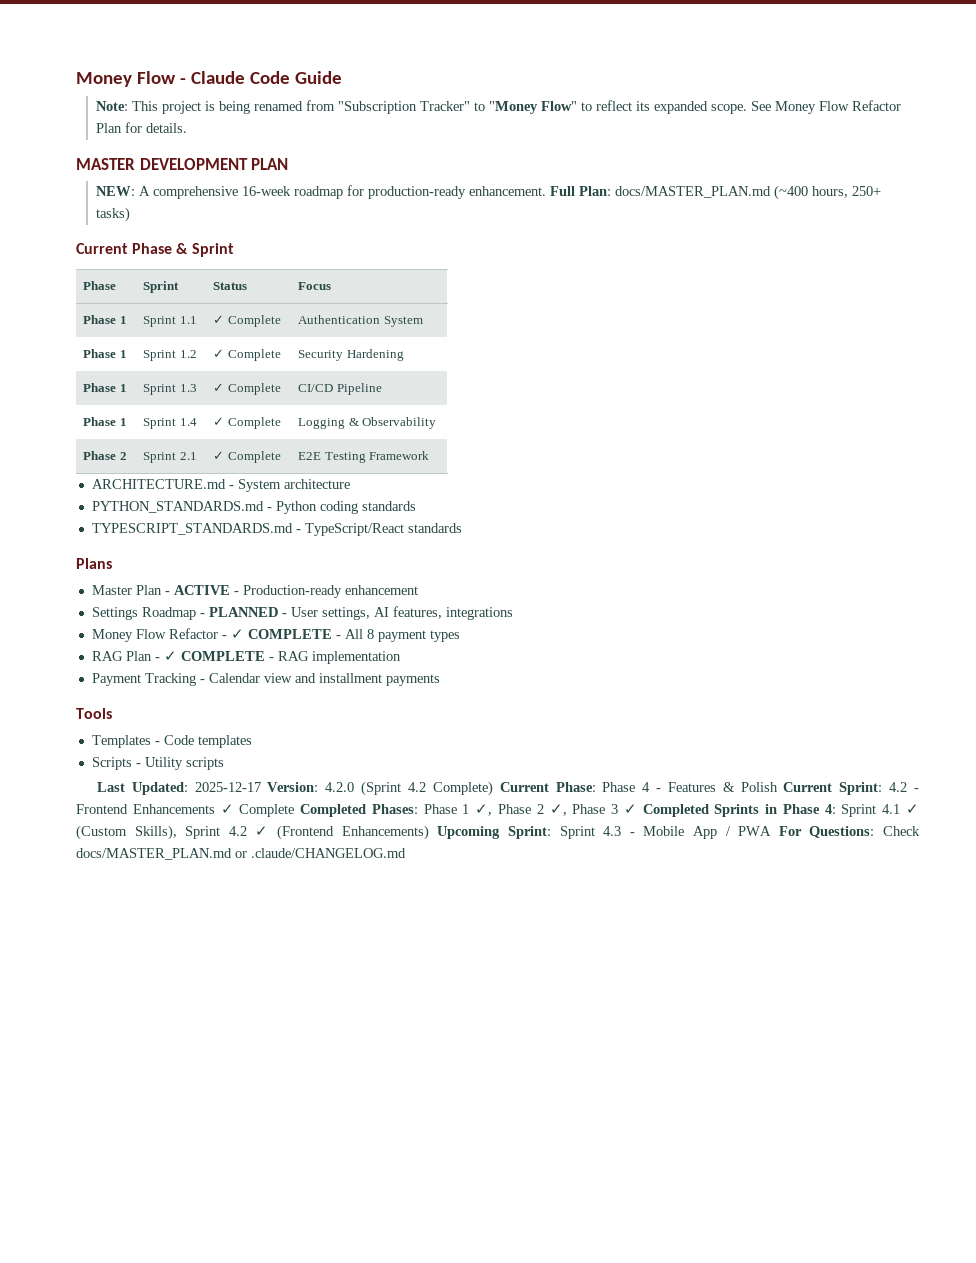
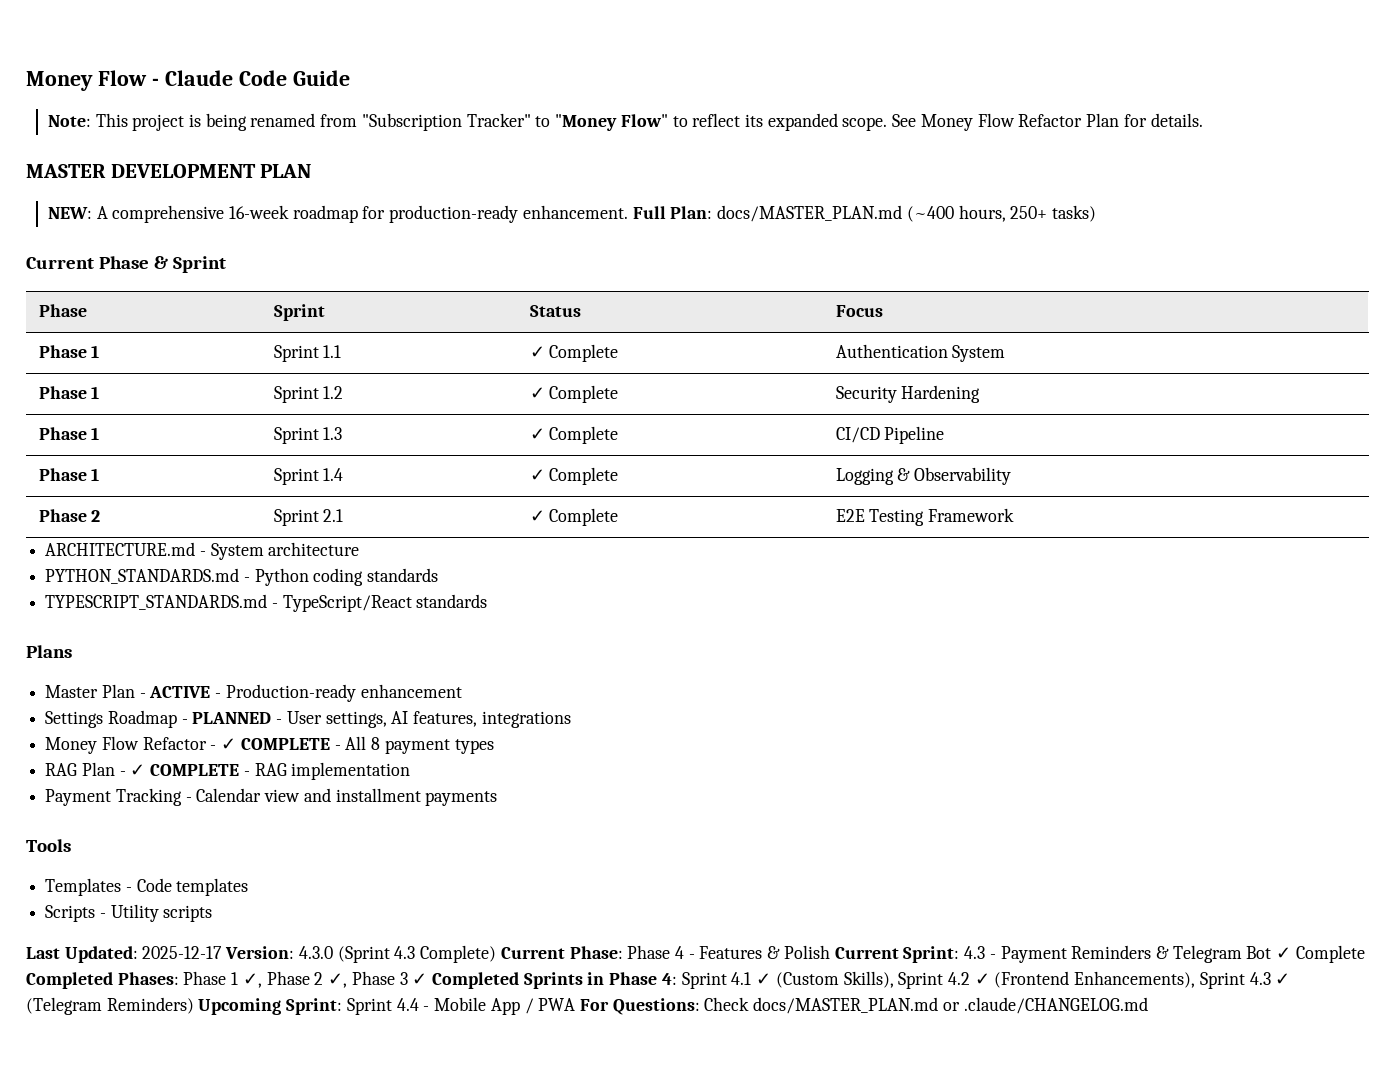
- Last Updated: 2025-12-17 Version: 4.2.0 (Sprint 4.2 Complete) Current Phase: Phase 4 - Features & Polish Current Sprint: 4.2 - Frontend Enhancements ✓ Complete Completed Phases: Phase 1 ✓, Phase 2 ✓, Phase 3 ✓ Completed Sprints in Phase 4: Sprint 4.1 ✓ (Custom Skills), Sprint 4.2 ✓ (Frontend Enhancements) Upcoming Sprint: Sprint 4.3 - Mobile App / PWA For Questions: Check docs/MASTER_PLAN.md or .claude/CHANGELOG.md
+ Last Updated: 2025-12-17 Version: 4.3.0 (Sprint 4.3 Complete) Current Phase: Phase 4 - Features & Polish Current Sprint: 4.3 - Payment Reminders & Telegram Bot ✓ Complete Completed Phases: Phase 1 ✓, Phase 2 ✓, Phase 3 ✓ Completed Sprints in Phase 4: Sprint 4.1 ✓ (Custom Skills), Sprint 4.2 ✓ (Frontend Enhancements), Sprint 4.3 ✓ (Telegram Reminders) Upcoming Sprint: Sprint 4.4 - Mobile App / PWA For Questions: Check docs/MASTER_PLAN.md or .claude/CHANGELOG.md

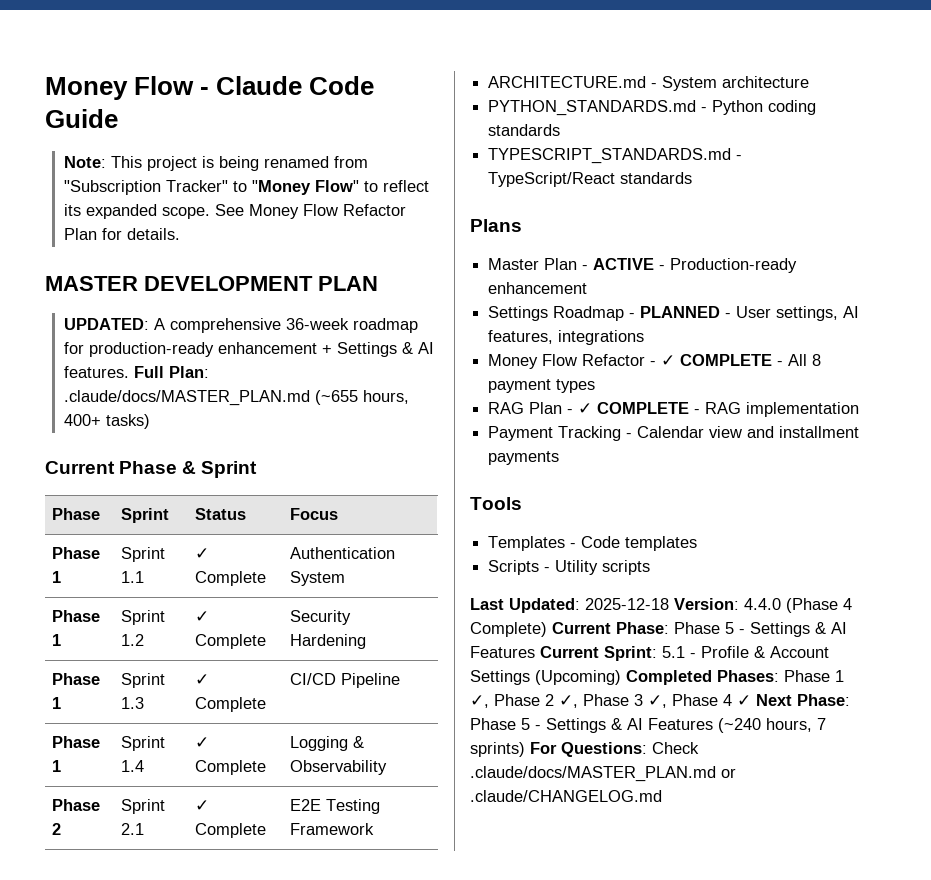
- NEW: A comprehensive 16-week roadmap for production-ready enhancement. Full Plan: docs/MASTER_PLAN.md (~400 hours, 250+ tasks)
+ UPDATED: A comprehensive 36-week roadmap for production-ready enhancement + Settings & AI features. Full Plan: .claude/docs/MASTER_PLAN.md (~655 hours, 400+ tasks)
- Last Updated: 2025-12-17 Version: 4.3.0 (Sprint 4.3 Complete) Current Phase: Phase 4 - Features & Polish Current Sprint: 4.3 - Payment Reminders & Telegram Bot ✓ Complete Completed Phases: Phase 1 ✓, Phase 2 ✓, Phase 3 ✓ Completed Sprints in Phase 4: Sprint 4.1 ✓ (Custom Skills), Sprint 4.2 ✓ (Frontend Enhancements), Sprint 4.3 ✓ (Telegram Reminders) Upcoming Sprint: Sprint 4.4 - Mobile App / PWA For Questions: Check docs/MASTER_PLAN.md or .claude/CHANGELOG.md
+ Last Updated: 2025-12-18 Version: 4.4.0 (Phase 4 Complete) Current Phase: Phase 5 - Settings & AI Features Current Sprint: 5.1 - Profile & Account Settings (Upcoming) Completed Phases: Phase 1 ✓, Phase 2 ✓, Phase 3 ✓, Phase 4 ✓ Next Phase: Phase 5 - Settings & AI Features (~240 hours, 7 sprints) For Questions: Check .claude/docs/MASTER_PLAN.md or .claude/CHANGELOG.md

